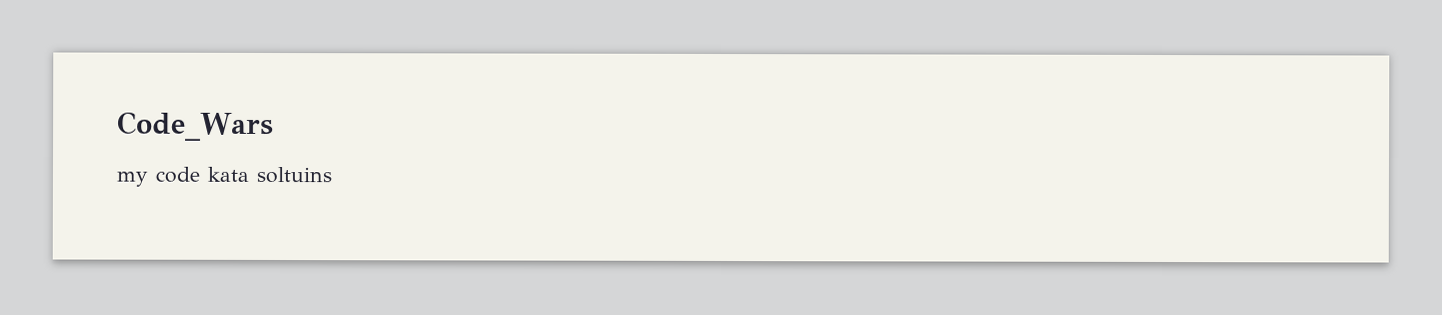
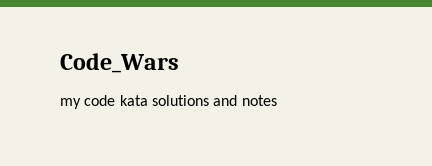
- my code kata soltuins
+ my code kata solutions and notes

